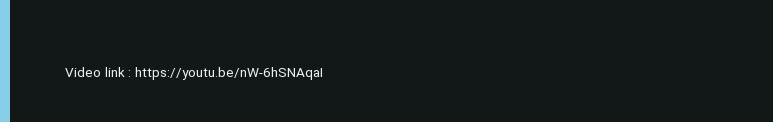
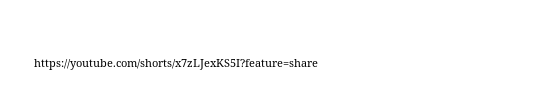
- Video link : https://youtu.be/nW-6hSNAqaI
+ https://youtube.com/shorts/x7zLJexKS5I?feature=share

